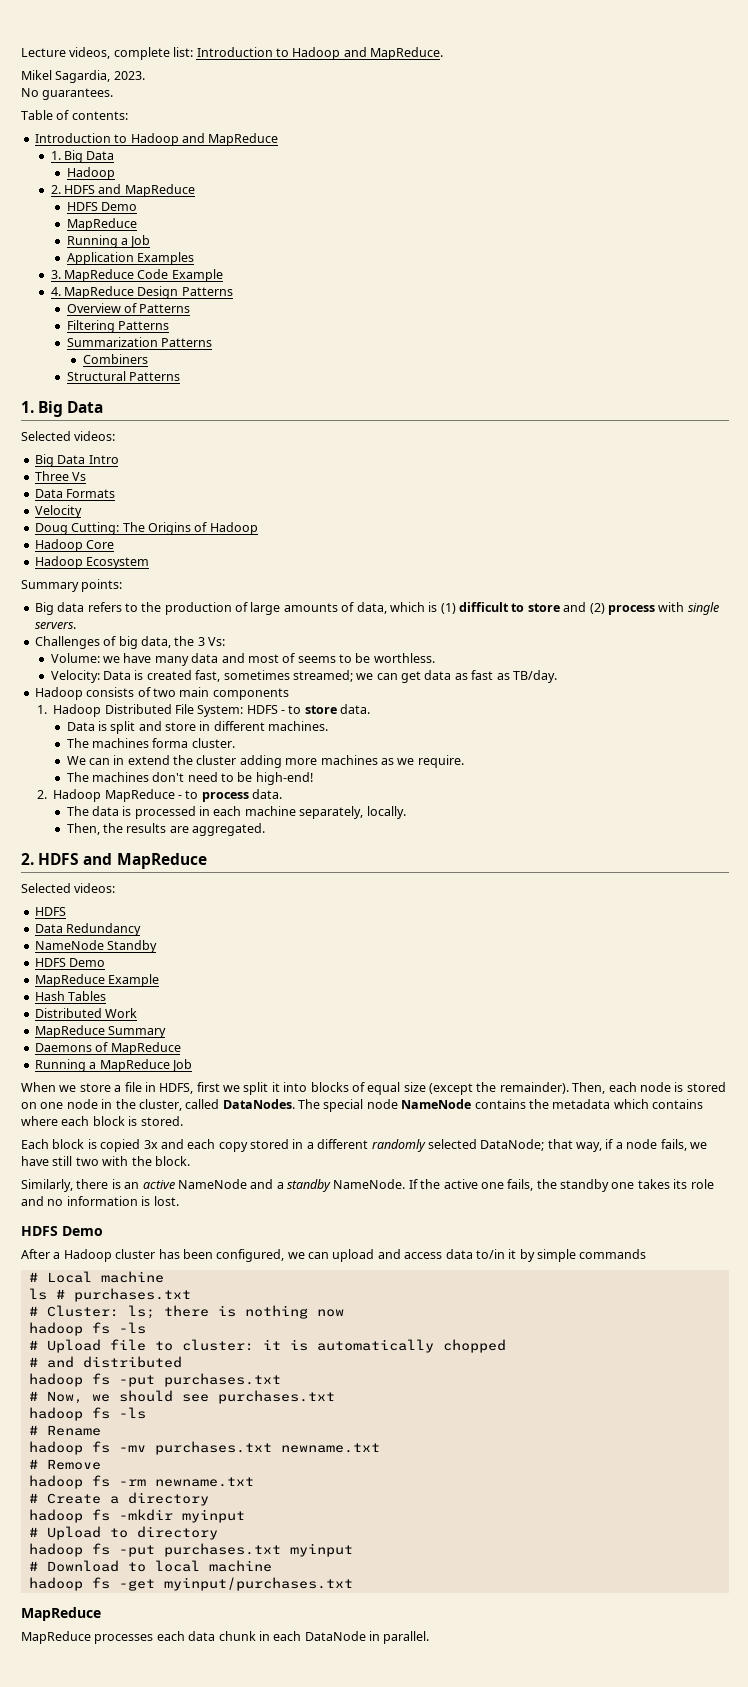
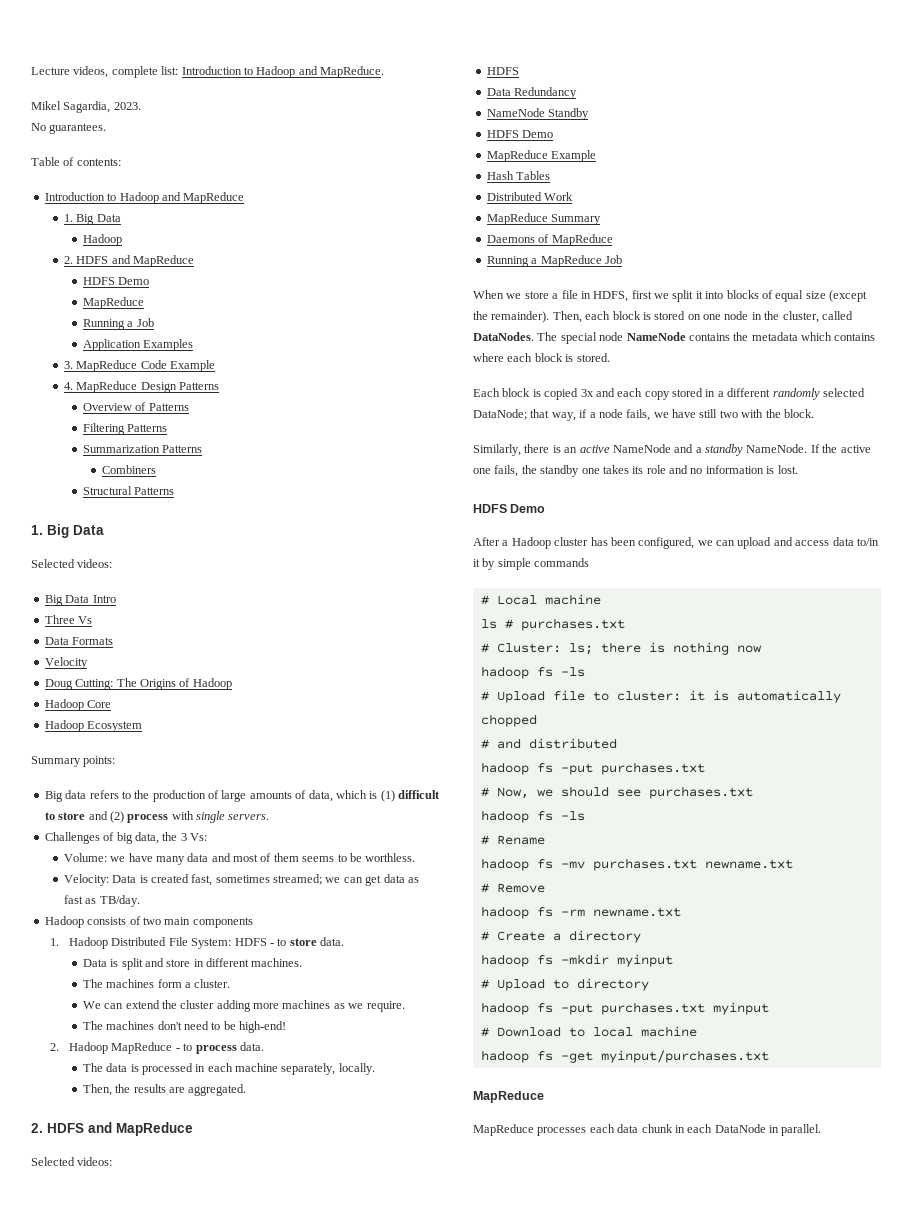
- Volume: we have many data and most of seems to be worthless.
+ Volume: we have many data and most of them seems to be worthless.
- The machines forma cluster.
+ The machines form a cluster.
- We can in extend the cluster adding more machines as we require.
+ We can extend the cluster adding more machines as we require.
- Then, each node is stored on one node in the cluster, called DataNodes.
+ Then, each block is stored on one node in the cluster, called DataNodes.

